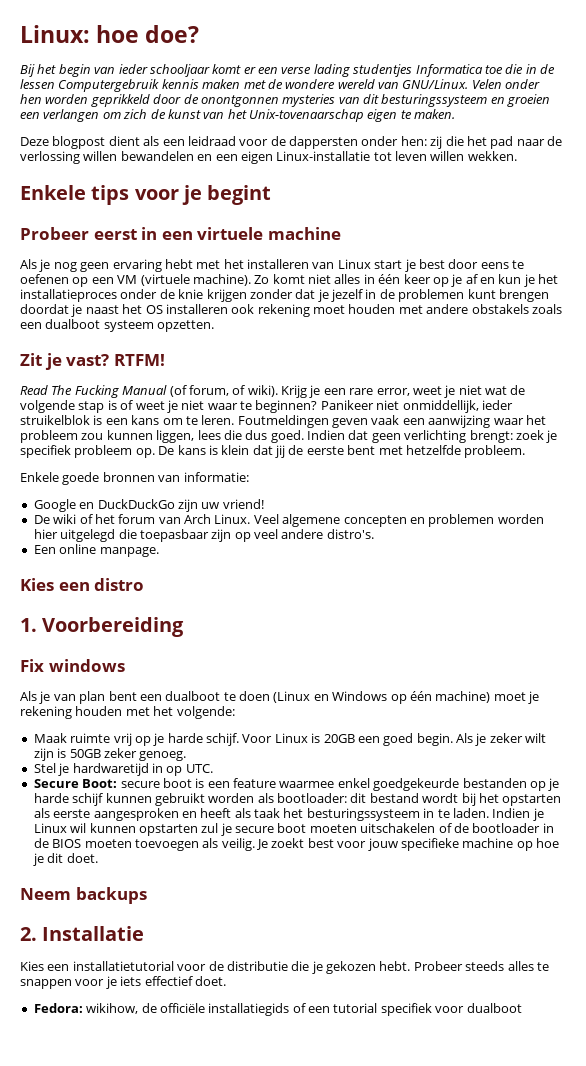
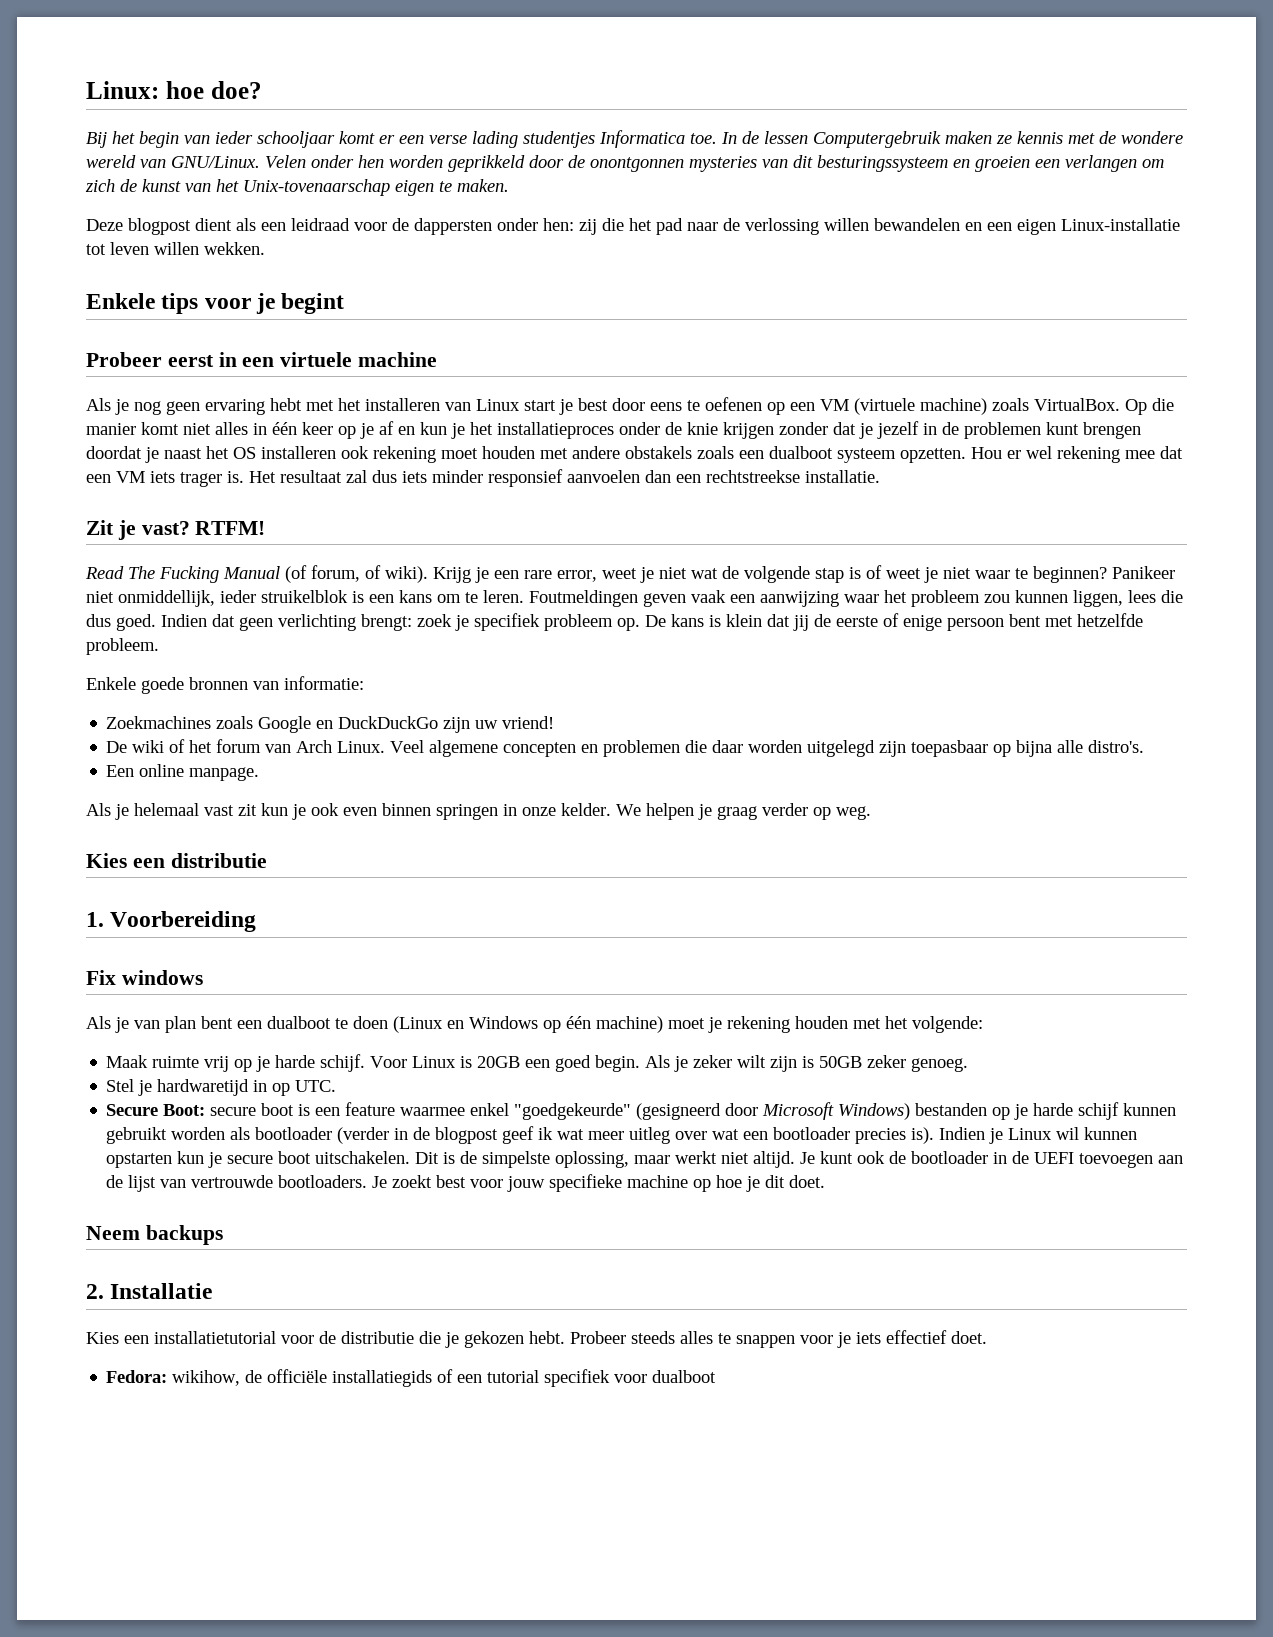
- Bij het begin van ieder schooljaar komt er een verse lading studentjes Informatica toe die in de lessen Computergebruik kennis maken met de wondere wereld van GNU/Linux.
+ Bij het begin van ieder schooljaar komt er een verse lading studentjes Informatica toe. In de lessen Computergebruik maken ze kennis met de wondere wereld van GNU/Linux.
- Als je nog geen ervaring hebt met het installeren van Linux start je best door eens te oefenen op een VM (virtuele machine). Zo komt niet alles in één keer op je af en kun je het installatieproces onder de knie krijgen zonder dat je jezelf in de problemen kunt brengen doordat je naast het OS installeren ook rekening moet houden met andere obstakels zoals een dualboot systeem opzetten.
+ Als je nog geen ervaring hebt met het installeren van Linux start je best door eens te oefenen op een VM (virtuele machine) zoals VirtualBox. Op die manier komt niet alles in één keer op je af en kun je het installatieproces onder de knie krijgen zonder dat je jezelf in de problemen kunt brengen doordat je naast het OS installeren ook rekening moet houden met andere obstakels zoals een dualboot systeem opzetten. Hou er wel rekening mee dat een VM iets trager is. Het resultaat zal dus iets minder responsief aanvoelen dan een rechtstreekse installatie.
- Indien dat geen verlichting brengt: zoek je specifiek probleem op. De kans is klein dat jij de eerste bent met hetzelfde probleem.
+ Indien dat geen verlichting brengt: zoek je specifiek probleem op. De kans is klein dat jij de eerste of enige persoon bent met hetzelfde probleem.
- Google en DuckDuckGo zijn uw vriend!
+ Zoekmachines zoals Google en DuckDuckGo zijn uw vriend!
- Veel algemene concepten en problemen worden hier uitgelegd die toepasbaar zijn op veel andere distro's.
+ Veel algemene concepten en problemen die daar worden uitgelegd zijn toepasbaar op bijna alle distro's.
  Een online manpage.
- Kies een distro
+ Als je helemaal vast zit kun je ook even binnen springen in onze kelder. We helpen je graag verder op weg.
+ Kies een distributie
- Secure Boot: secure boot is een feature waarmee enkel goedgekeurde bestanden op je harde schijf kunnen gebruikt worden als bootloader: dit bestand wordt bij het opstarten als eerste aangesproken en heeft als taak het besturingssysteem in te laden.
+ Secure Boot: secure boot is een feature waarmee enkel "goedgekeurde" (gesigneerd door Microsoft Windows) bestanden op je harde schijf kunnen gebruikt worden als bootloader (verder in de blogpost geef ik wat meer uitleg over wat een bootloader precies is).
- Indien je Linux wil kunnen opstarten zul je secure boot moeten uitschakelen of de bootloader in de BIOS moeten toevoegen als veilig.
+ Indien je Linux wil kunnen opstarten kun je secure boot uitschakelen. Dit is de simpelste oplossing, maar werkt niet altijd. Je kunt ook de bootloader in de UEFI toevoegen aan de lijst van vertrouwde bootloaders.

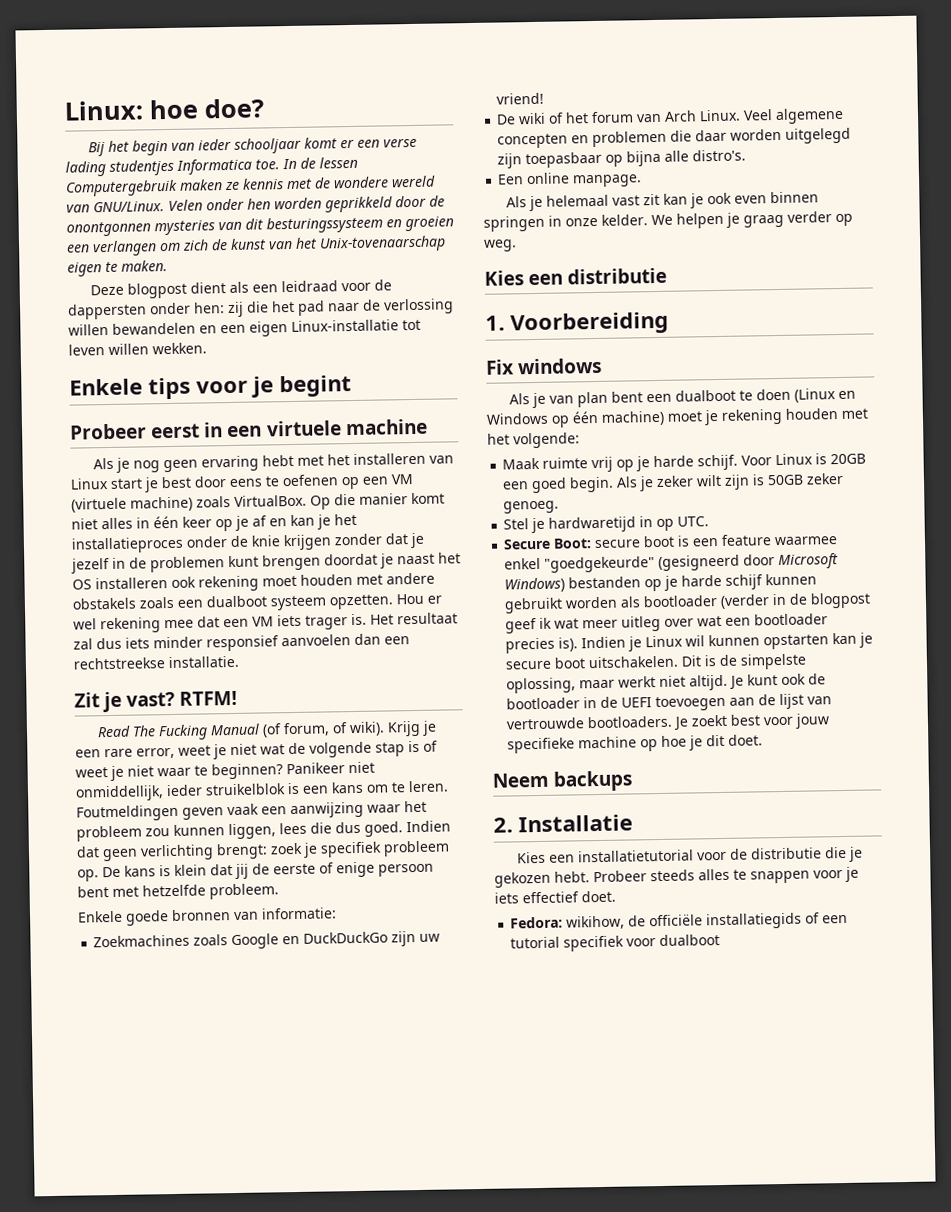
- Op die manier komt niet alles in één keer op je af en kun je het installatieproces onder de knie krijgen zonder dat je jezelf in de problemen kunt brengen doordat je naast het OS installeren ook rekening moet houden met andere obstakels zoals een dualboot systeem opzetten.
+ Op die manier komt niet alles in één keer op je af en kan je het installatieproces onder de knie krijgen zonder dat je jezelf in de problemen kunt brengen doordat je naast het OS installeren ook rekening moet houden met andere obstakels zoals een dualboot systeem opzetten.
- Als je helemaal vast zit kun je ook even binnen springen in onze kelder.
+ Als je helemaal vast zit kan je ook even binnen springen in onze kelder.
- Indien je Linux wil kunnen opstarten kun je secure boot uitschakelen.
+ Indien je Linux wil kunnen opstarten kan je secure boot uitschakelen.

